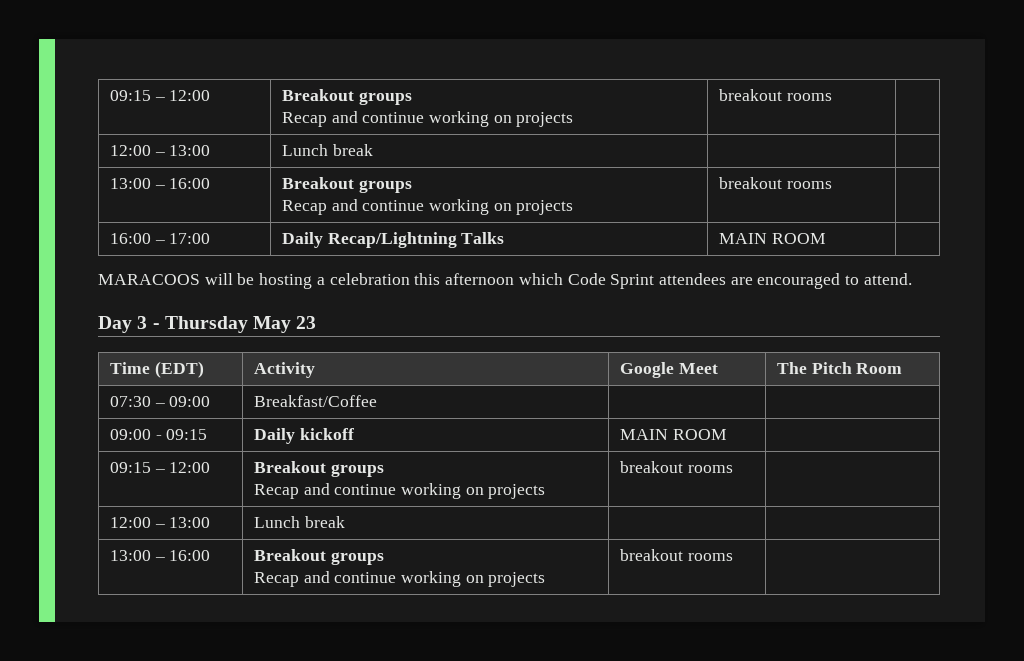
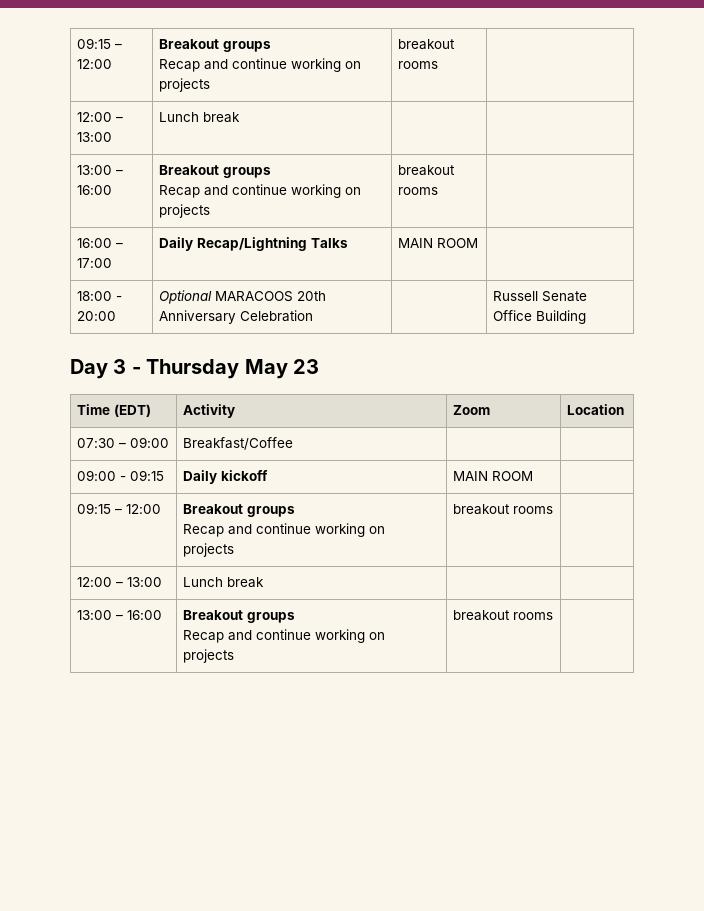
- MARACOOS will be hosting a celebration this afternoon which Code Sprint attendees are encouraged to attend.
+ 18:00 - 20:00 | Optional MARACOOS 20th Anniversary Celebration | | Russell Senate Office Building
- Time (EDT) | Activity | Google Meet | The Pitch Room
+ Time (EDT) | Activity | Zoom | Location

